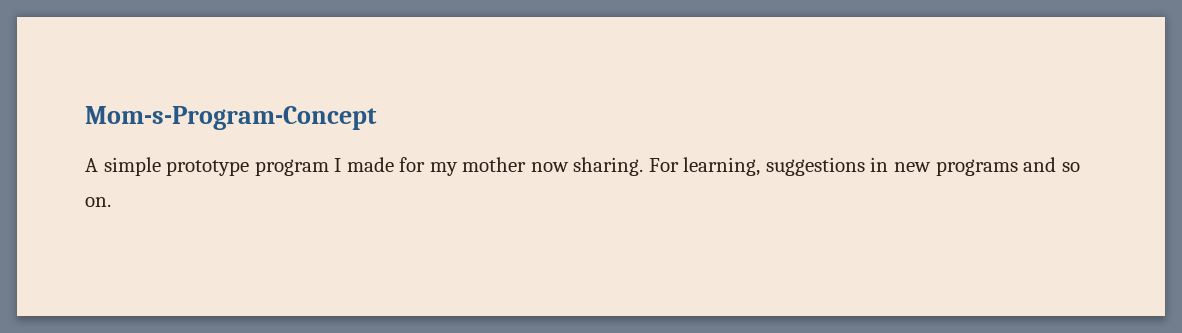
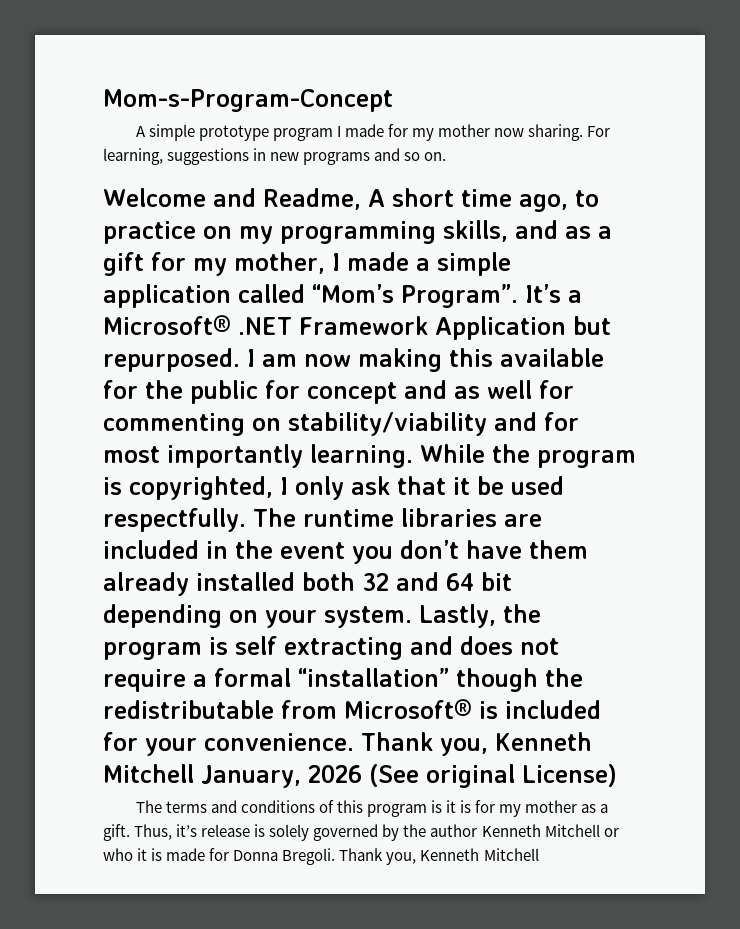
+ Welcome and Readme, A short time ago, to practice on my programming skills, and as a gift for my mother, I made a simple application called “Mom’s Program”. It’s a Microsoft® .NET Framework Application but repurposed. I am now making this available for the public for concept and as well for commenting on stability/viability and for most importantly learning. While the program is copyrighted, I only ask that it be used respectfully. The runtime libraries are included in the event you don’t have them already installed both 32 and 64 bit depending on your system. Lastly, the program is self extracting and does not require a formal “installation” though the redistributable from Microsoft® is included for your convenience. Thank you, Kenneth Mitchell January, 2026 (See original License)
+ The terms and conditions of this program is it is for my mother as a gift. Thus, it’s release is solely governed by the author Kenneth Mitchell or who it is made for Donna Bregoli. Thank you, Kenneth Mitchell

